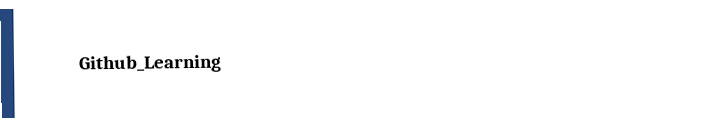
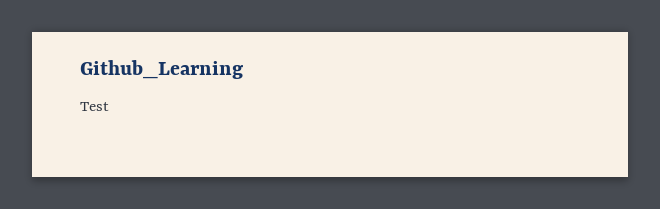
+ Test

